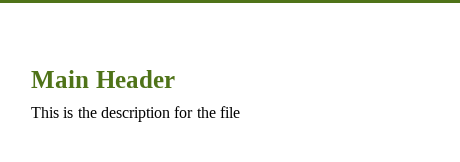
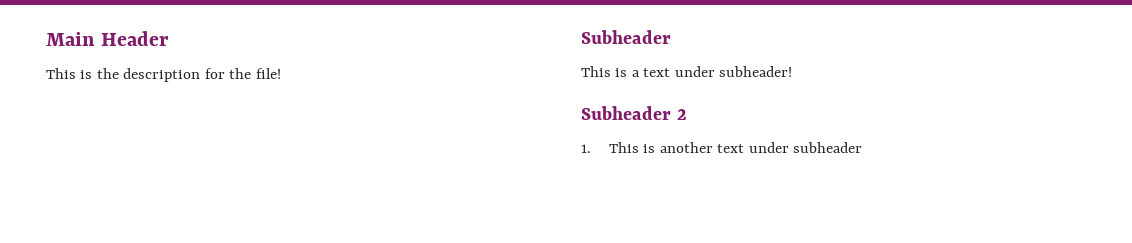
- This is the description for the file
+ This is the description for the file!
+ Subheader
+ This is a text under subheader!
+ Subheader 2
+ 1. This is another text under subheader

